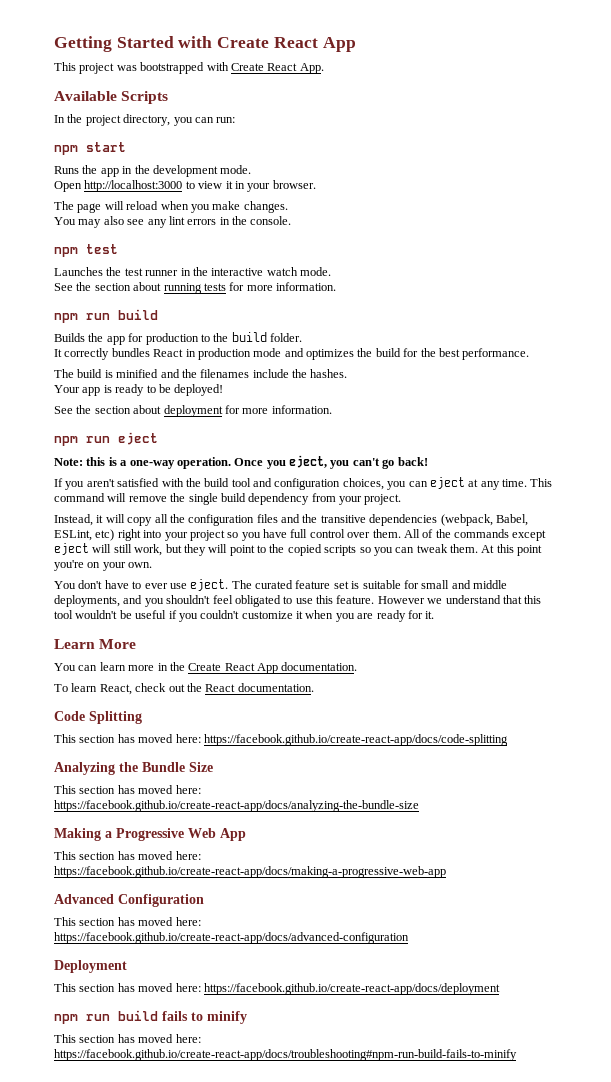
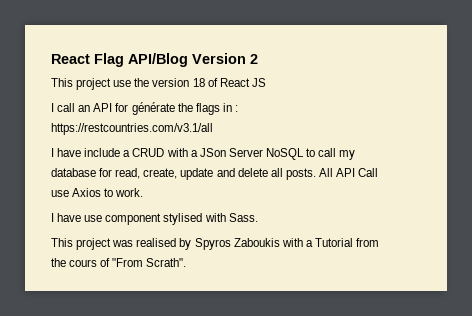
- Getting Started with Create React App
- This project was bootstrapped with Create React App.
- Available Scripts
- In the project directory, you can run:
- npm start
- Runs the app in the development mode.
- Open http://localhost:3000 to view it in your browser.
- The page will reload when you make changes.
- You may also see any lint errors in the console.
- npm test
- Launches the test runner in the interactive watch mode.
- See the section about running tests for more information.
- npm run build
- Builds the app for production to the build folder.
- It correctly bundles React in production mode and optimizes the build for the best performance.
- The build is minified and the filenames include the hashes.
- Your app is ready to be deployed!
- See the section about deployment for more information.
- npm run eject
- Note: this is a one-way operation. Once you eject, you can't go back!
- If you aren't satisfied with the build tool and configuration choices, you can eject at any time. This command will remove the single build dependency from your project.
- Instead, it will copy all the configuration files and the transitive dependencies (webpack, Babel, ESLint, etc) right into your project so you have full control over them. All of the commands except eject will still work, but they will point to the copied scripts so you can tweak them. At this point you're on your own.
- You don't have to ever use eject. The curated feature set is suitable for small and middle deployments, and you shouldn't feel obligated to use this feature. However we understand that this tool wouldn't be useful if you couldn't customize it when you are ready for it.
- Learn More
- You can learn more in the Create React App documentation.
- To learn React, check out the React documentation.
- Code Splitting
- This section has moved here: https://facebook.github.io/create-react-app/docs/code-splitting
- Analyzing the Bundle Size
- This section has moved here: https://facebook.github.io/create-react-app/docs/analyzing-the-bundle-size
- Making a Progressive Web App
- This section has moved here: https://facebook.github.io/create-react-app/docs/making-a-progressive-web-app
- Advanced Configuration
- This section has moved here: https://facebook.github.io/create-react-app/docs/advanced-configuration
- Deployment
- This section has moved here: https://facebook.github.io/create-react-app/docs/deployment
- npm run build fails to minify
- This section has moved here: https://facebook.github.io/create-react-app/docs/troubleshooting#npm-run-build-fails-to-minify
+ React Flag API/Blog Version 2
+ This project use the version 18 of React JS
+ I call an API for générate the flags in : https://restcountries.com/v3.1/all
+ I have include a CRUD with a JSon Server NoSQL to call my database for read, create, update and delete all posts. All API Call use Axios to work.
+ I have use component stylised with Sass.
+ This project was realised by Spyros Zaboukis with a Tutorial from the cours of "From Scrath".

